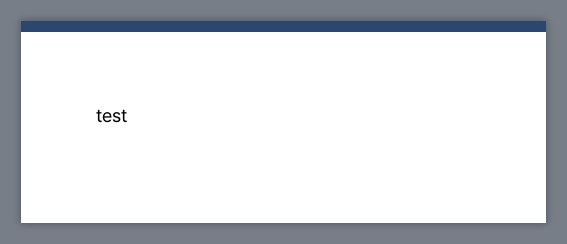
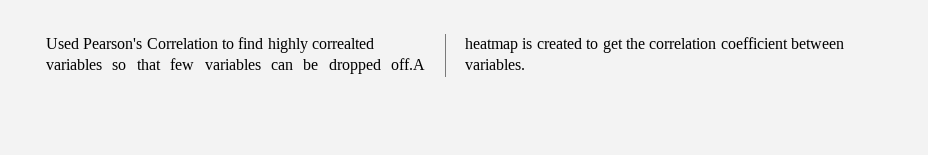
- test
+ Used Pearson's Correlation to find highly correalted variables so that few variables can be dropped off.A heatmap is created to get the correlation coefficient between variables.

